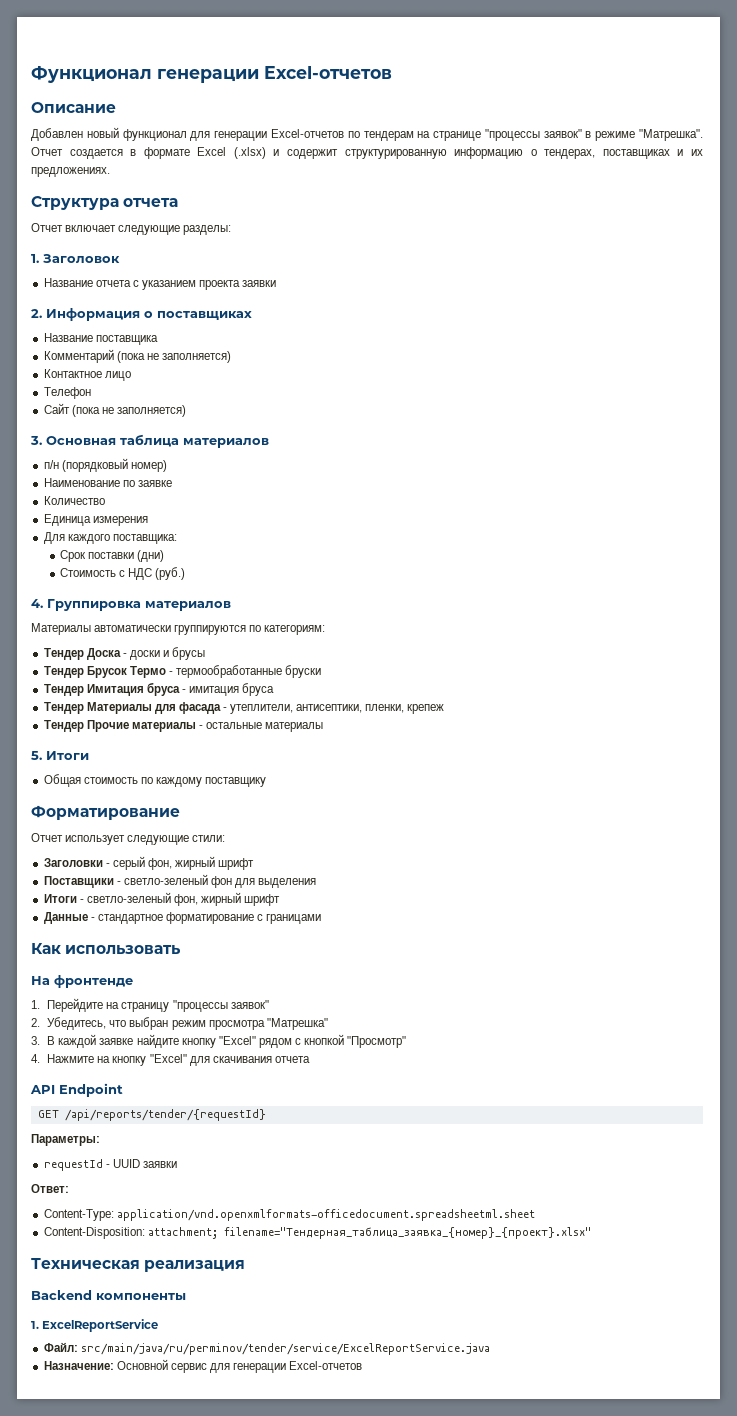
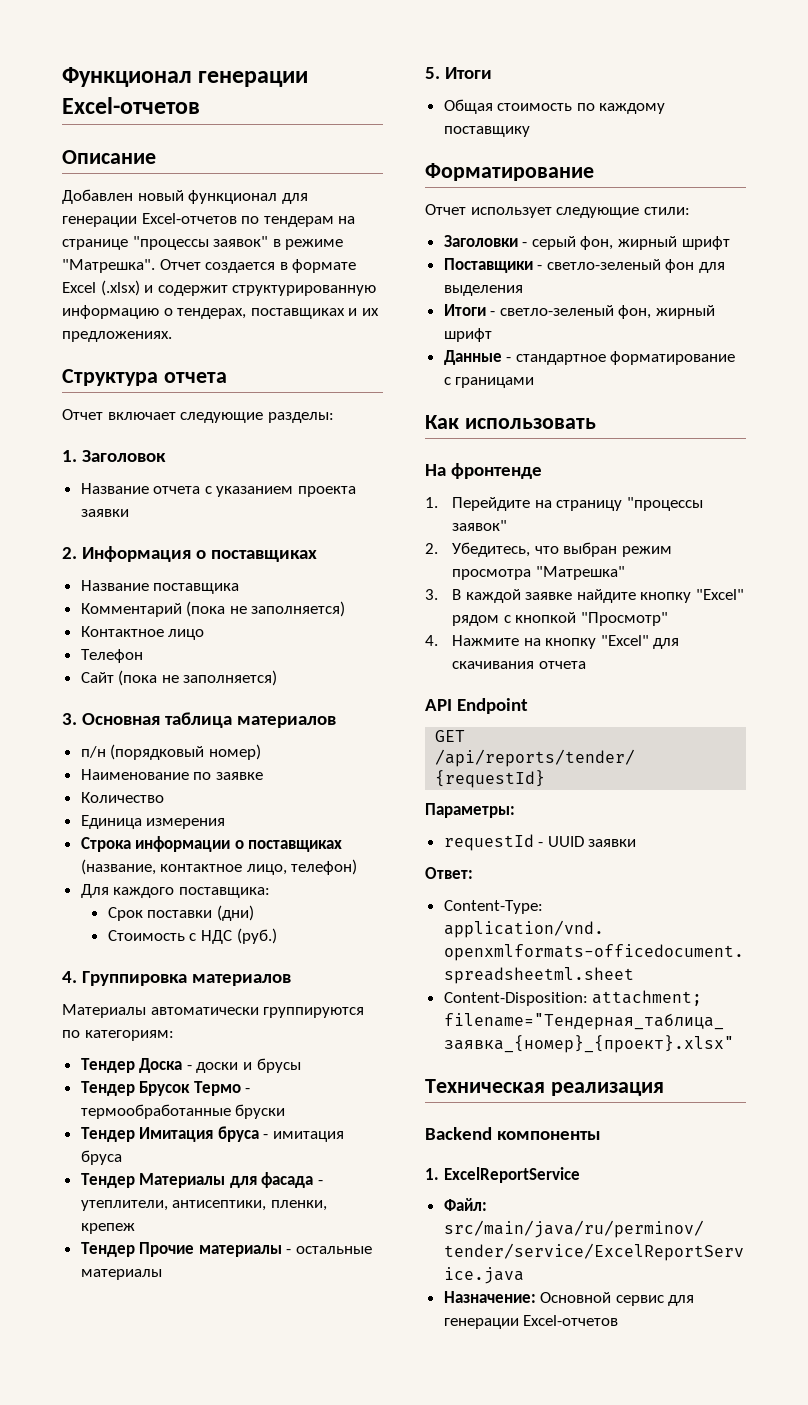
+ Строка информации о поставщиках (название, контактное лицо, телефон)

